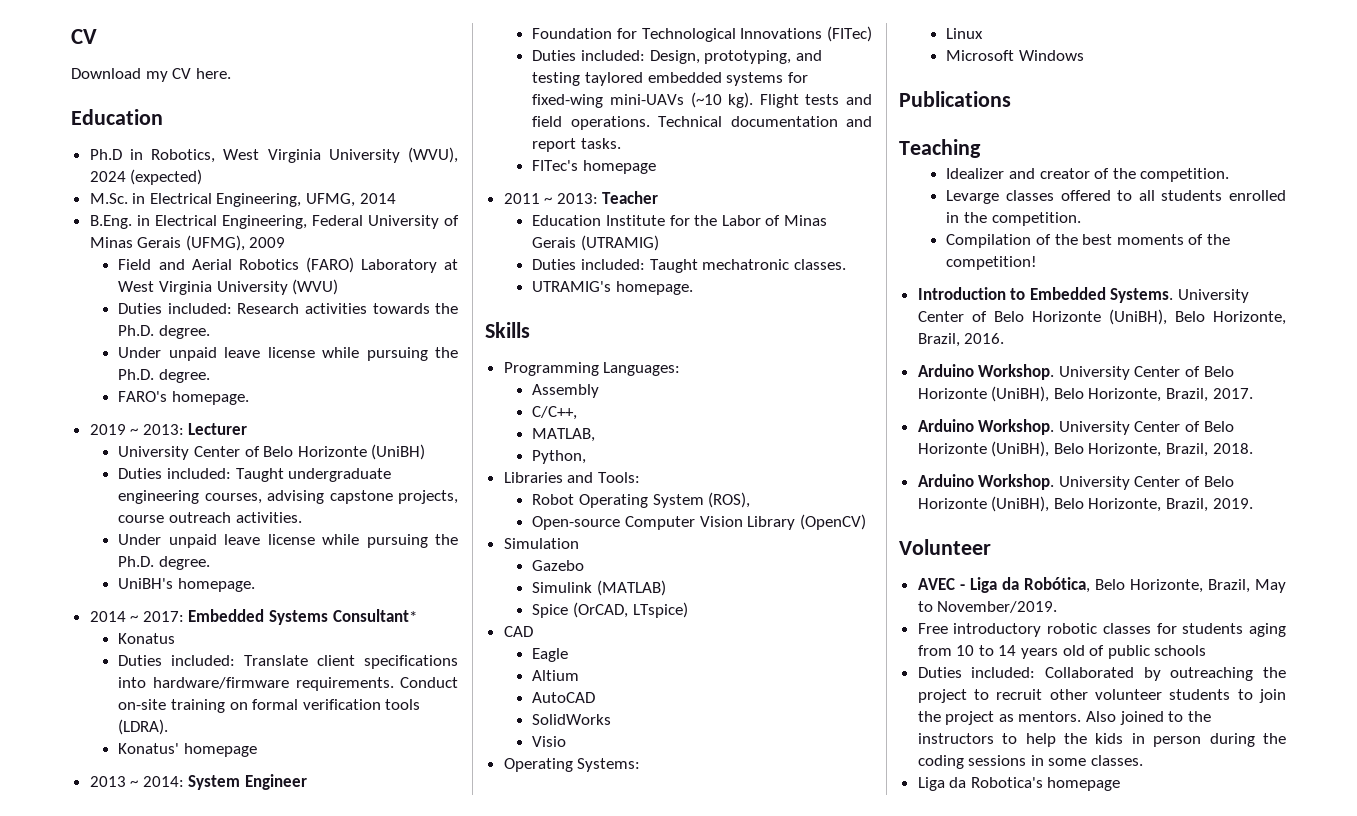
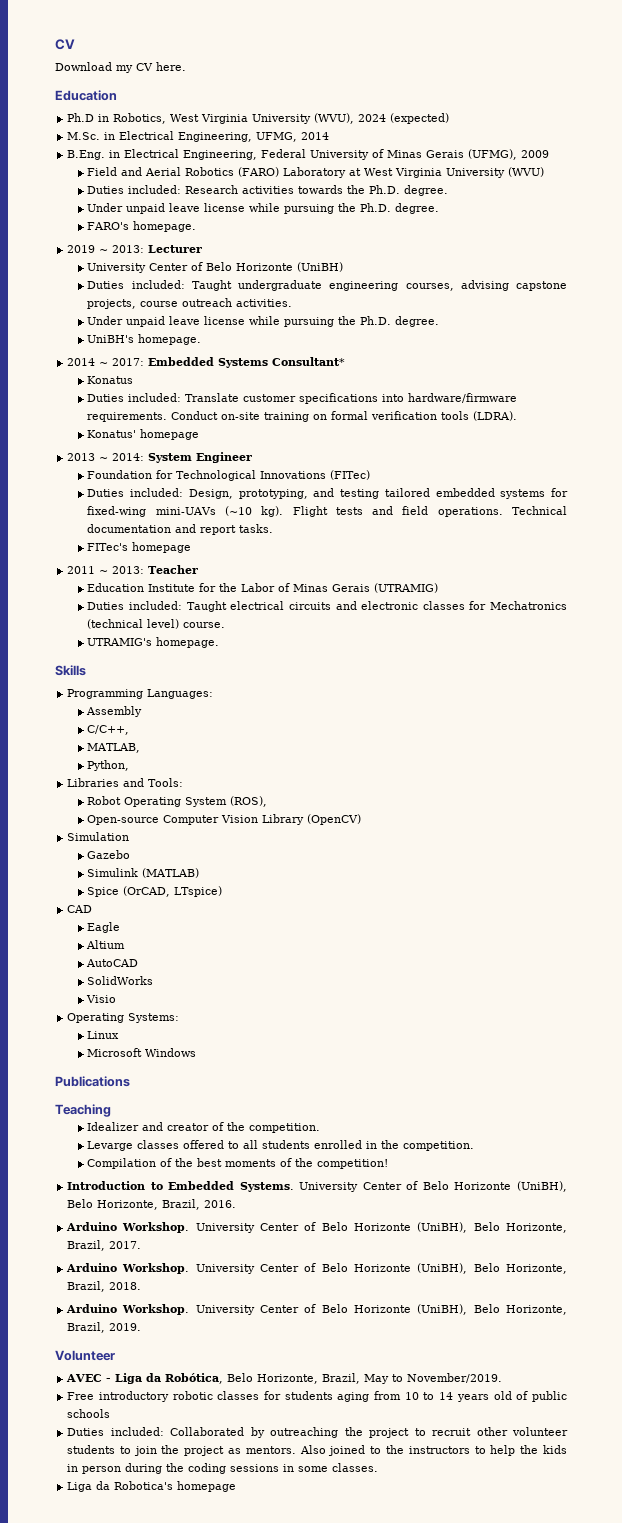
- Duties included: Translate client specifications into hardware/firmware requirements.
+ Duties included: Translate customer specifications into hardware/firmware requirements.
- Duties included: Design, prototyping, and testing taylored embedded systems for fixed-wing mini-UAVs (~10 kg).
+ Duties included: Design, prototyping, and testing tailored embedded systems for fixed-wing mini-UAVs (~10 kg).
- Duties included: Taught mechatronic classes.
+ Duties included: Taught electrical circuits and electronic classes for Mechatronics (technical level) course.

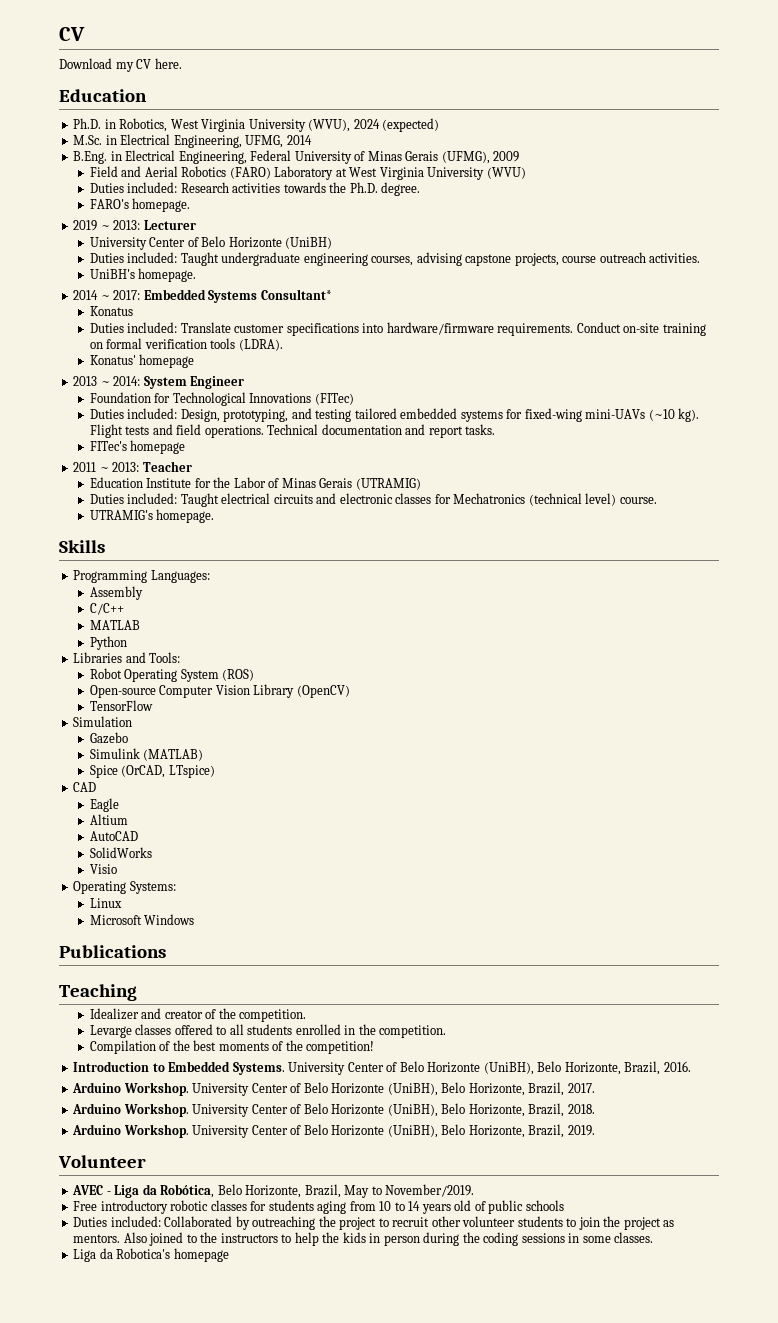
- Ph.D in Robotics, West Virginia University (WVU), 2024 (expected)
+ Ph.D. in Robotics, West Virginia University (WVU), 2024 (expected)
  Duties included: Research activities towards the Ph.D. degree.
- Under unpaid leave license while pursuing the Ph.D. degree.
  Duties included: Taught undergraduate engineering courses, advising capstone projects, course outreach activities.
- Under unpaid leave license while pursuing the Ph.D. degree.
- C/C++,
- MATLAB,
- Python,
+ C/C++
+ MATLAB
+ Python
- Robot Operating System (ROS),
+ Robot Operating System (ROS)
+ TensorFlow

